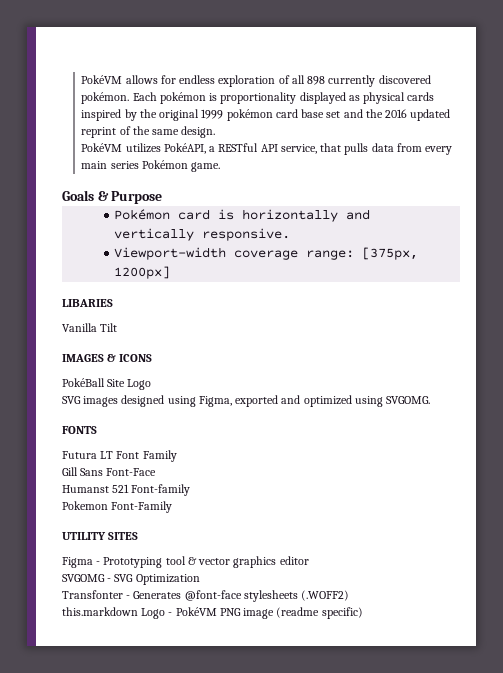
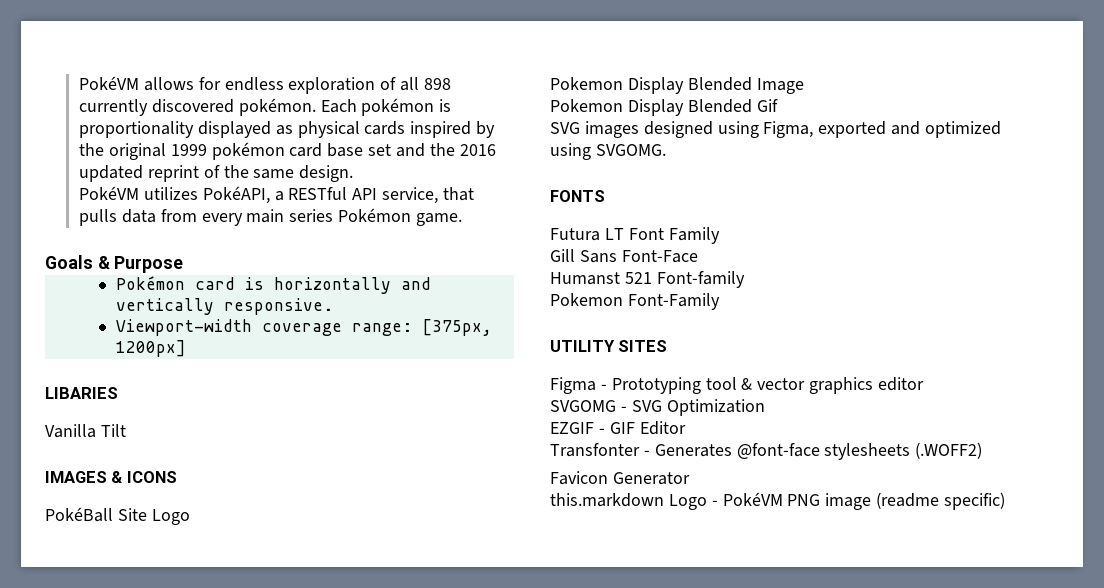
+ Pokemon Display Blended Image
+ Pokemon Display Blended Gif
+ EZGIF - GIF Editor
+ Favicon Generator

